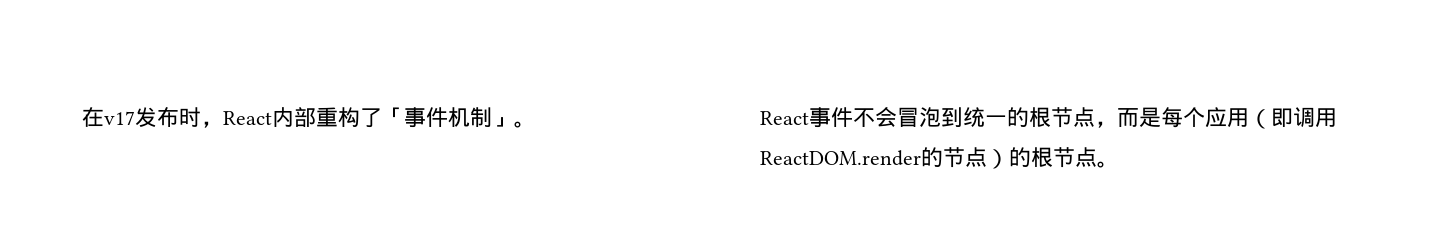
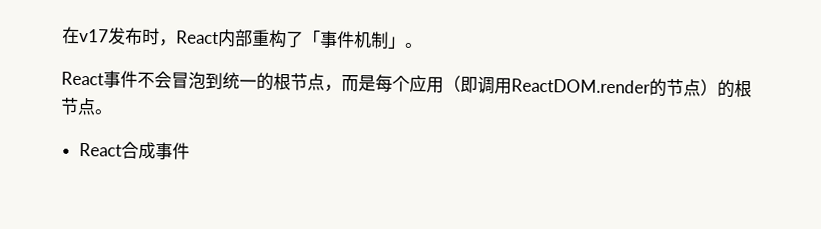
+ React合成事件

